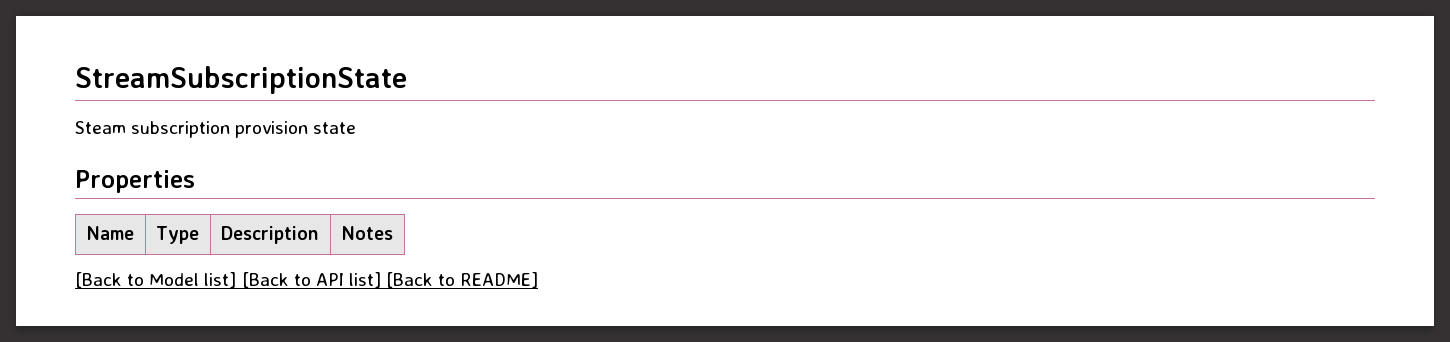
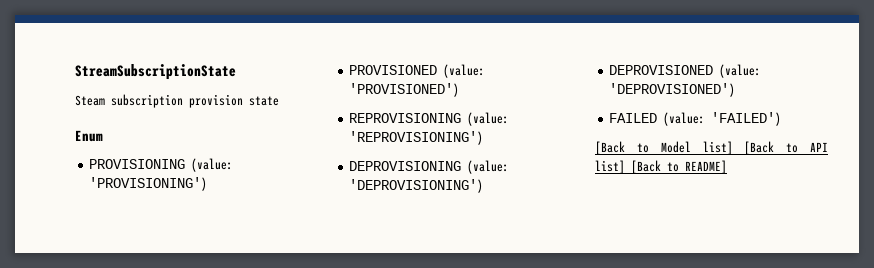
- Properties
- Name | Type | Description | Notes
+ Enum
+ PROVISIONING (value: 'PROVISIONING')
+ PROVISIONED (value: 'PROVISIONED')
+ REPROVISIONING (value: 'REPROVISIONING')
+ DEPROVISIONING (value: 'DEPROVISIONING')
+ DEPROVISIONED (value: 'DEPROVISIONED')
+ FAILED (value: 'FAILED')

